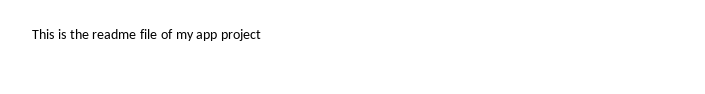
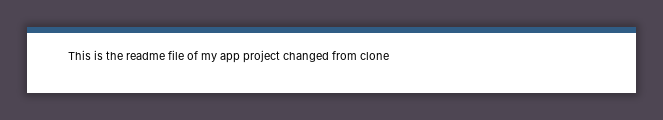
- This is the readme file of my app project
+ This is the readme file of my app project changed from clone

